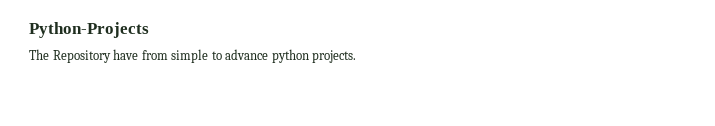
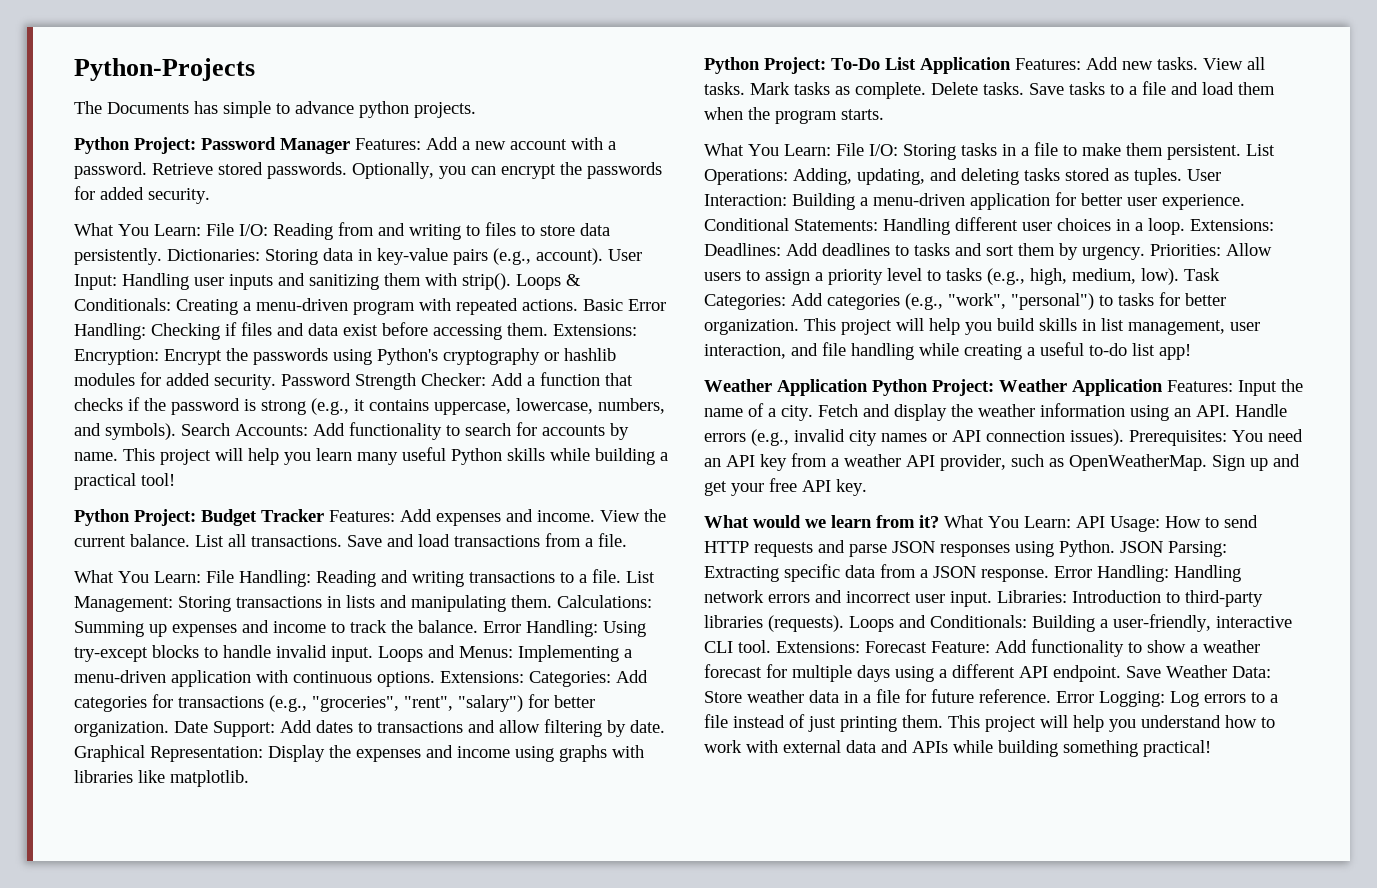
- The Repository have from simple to advance python projects.
+ The Documents has simple to advance python projects.
+ Python Project: Password Manager Features: Add a new account with a password. Retrieve stored passwords. Optionally, you can encrypt the passwords for added security.
+ What You Learn: File I/O: Reading from and writing to files to store data persistently. Dictionaries: Storing data in key-value pairs (e.g., account). User Input: Handling user inputs and sanitizing them with strip(). Loops & Conditionals: Creating a menu-driven program with repeated actions. Basic Error Handling: Checking if files and data exist before accessing them. Extensions: Encryption: Encrypt the passwords using Python's cryptography or hashlib modules for added security. Password Strength Checker: Add a function that checks if the password is strong (e.g., it contains uppercase, lowercase, numbers, and symbols). Search Accounts: Add functionality to search for accounts by name. This project will help you learn many useful Python skills while building a practical tool!
+ Python Project: Budget Tracker Features: Add expenses and income. View the current balance. List all transactions. Save and load transactions from a file.
+ What You Learn: File Handling: Reading and writing transactions to a file. List Management: Storing transactions in lists and manipulating them. Calculations: Summing up expenses and income to track the balance. Error Handling: Using try-except blocks to handle invalid input. Loops and Menus: Implementing a menu-driven application with continuous options. Extensions: Categories: Add categories for transactions (e.g., "groceries", "rent", "salary") for better organization. Date Support: Add dates to transactions and allow filtering by date. Graphical Representation: Display the expenses and income using graphs with libraries like matplotlib.
+ Python Project: To-Do List Application Features: Add new tasks. View all tasks. Mark tasks as complete. Delete tasks. Save tasks to a file and load them when the program starts.
+ What You Learn: File I/O: Storing tasks in a file to make them persistent. List Operations: Adding, updating, and deleting tasks stored as tuples. User Interaction: Building a menu-driven application for better user experience. Conditional Statements: Handling different user choices in a loop. Extensions: Deadlines: Add deadlines to tasks and sort them by urgency. Priorities: Allow users to assign a priority level to tasks (e.g., high, medium, low). Task Categories: Add categories (e.g., "work", "personal") to tasks for better organization. This project will help you build skills in list management, user interaction, and file handling while creating a useful to-do list app!
+ Weather Application Python Project: Weather Application Features: Input the name of a city. Fetch and display the weather information using an API. Handle errors (e.g., invalid city names or API connection issues). Prerequisites: You need an API key from a weather API provider, such as OpenWeatherMap. Sign up and get your free API key.
+ What would we learn from it? What You Learn: API Usage: How to send HTTP requests and parse JSON responses using Python. JSON Parsing: Extracting specific data from a JSON response. Error Handling: Handling network errors and incorrect user input. Libraries: Introduction to third-party libraries (requests). Loops and Conditionals: Building a user-friendly, interactive CLI tool. Extensions: Forecast Feature: Add functionality to show a weather forecast for multiple days using a different API endpoint. Save Weather Data: Store weather data in a file for future reference. Error Logging: Log errors to a file instead of just printing them. This project will help you understand how to work with external data and APIs while building something practical!

